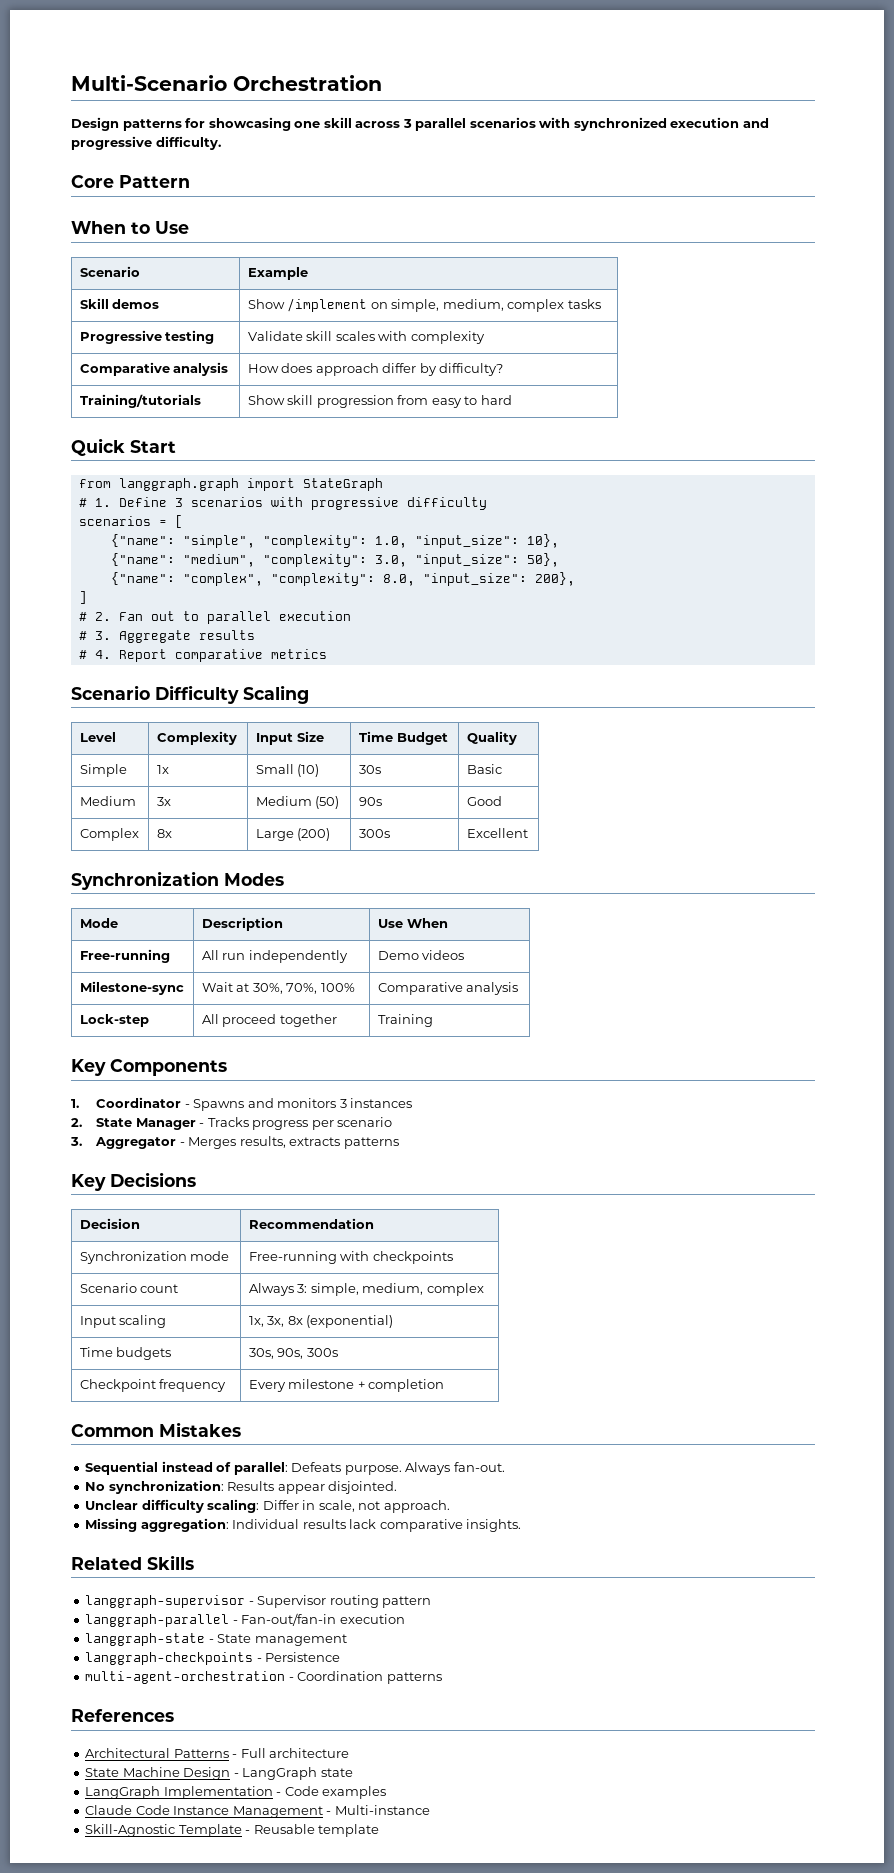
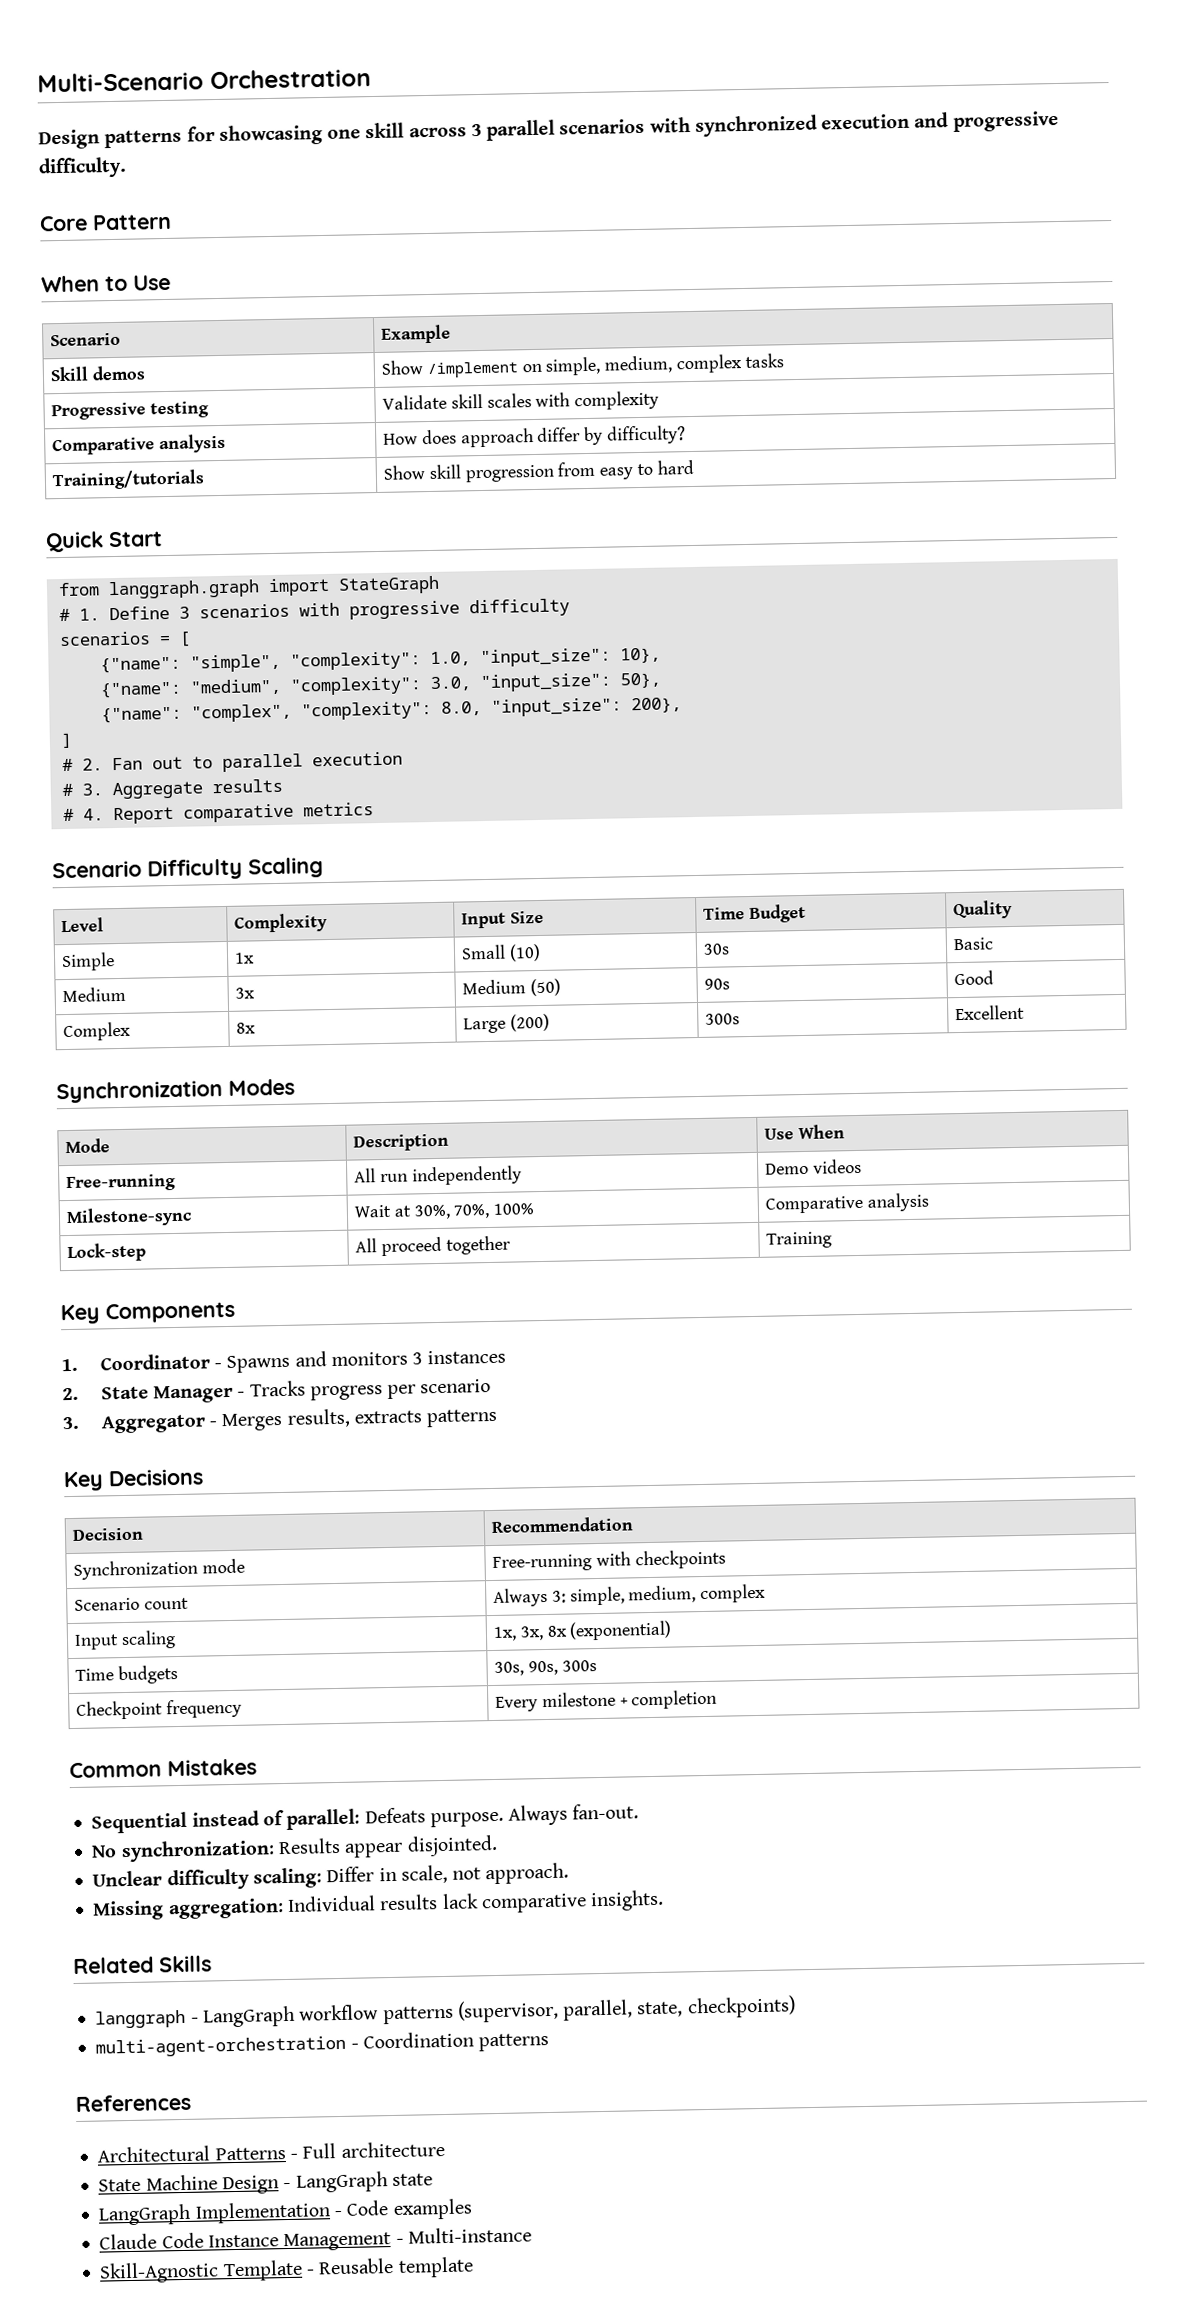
- langgraph-supervisor - Supervisor routing pattern
- langgraph-parallel - Fan-out/fan-in execution
- langgraph-state - State management
- langgraph-checkpoints - Persistence
+ langgraph - LangGraph workflow patterns (supervisor, parallel, state, checkpoints)

